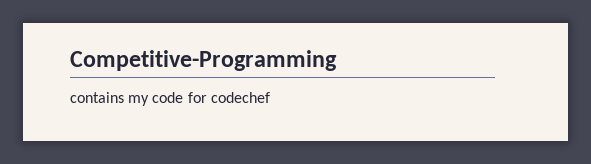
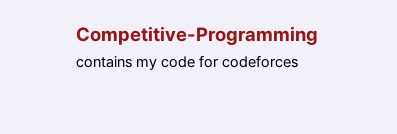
- contains my code for codechef
+ contains my code for codeforces

